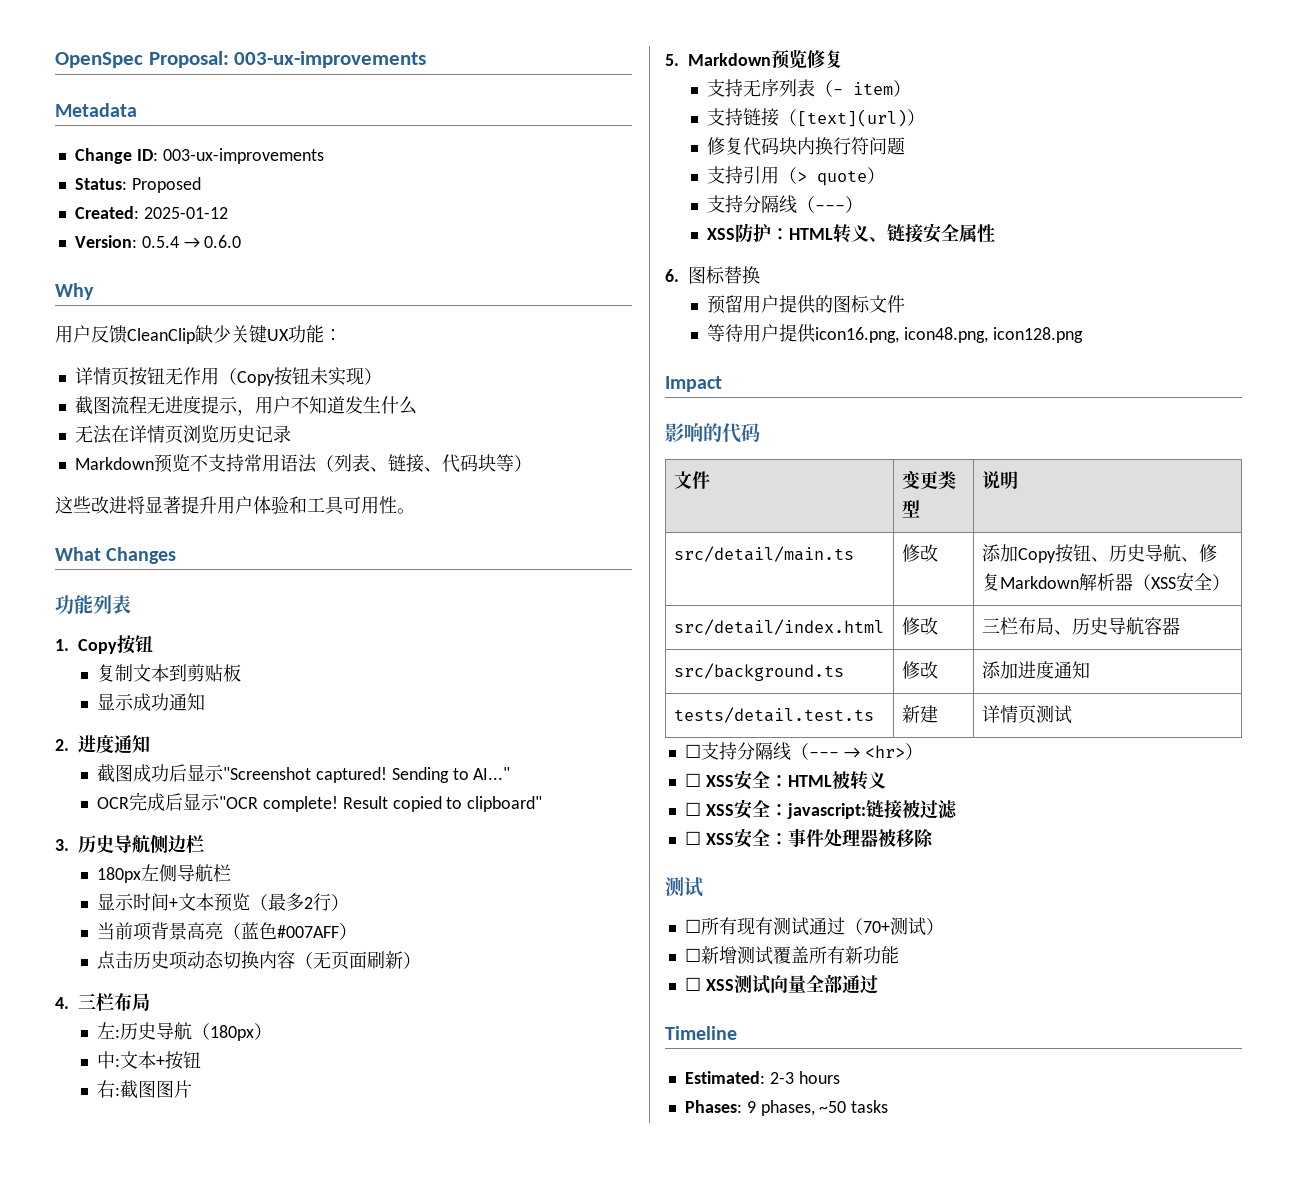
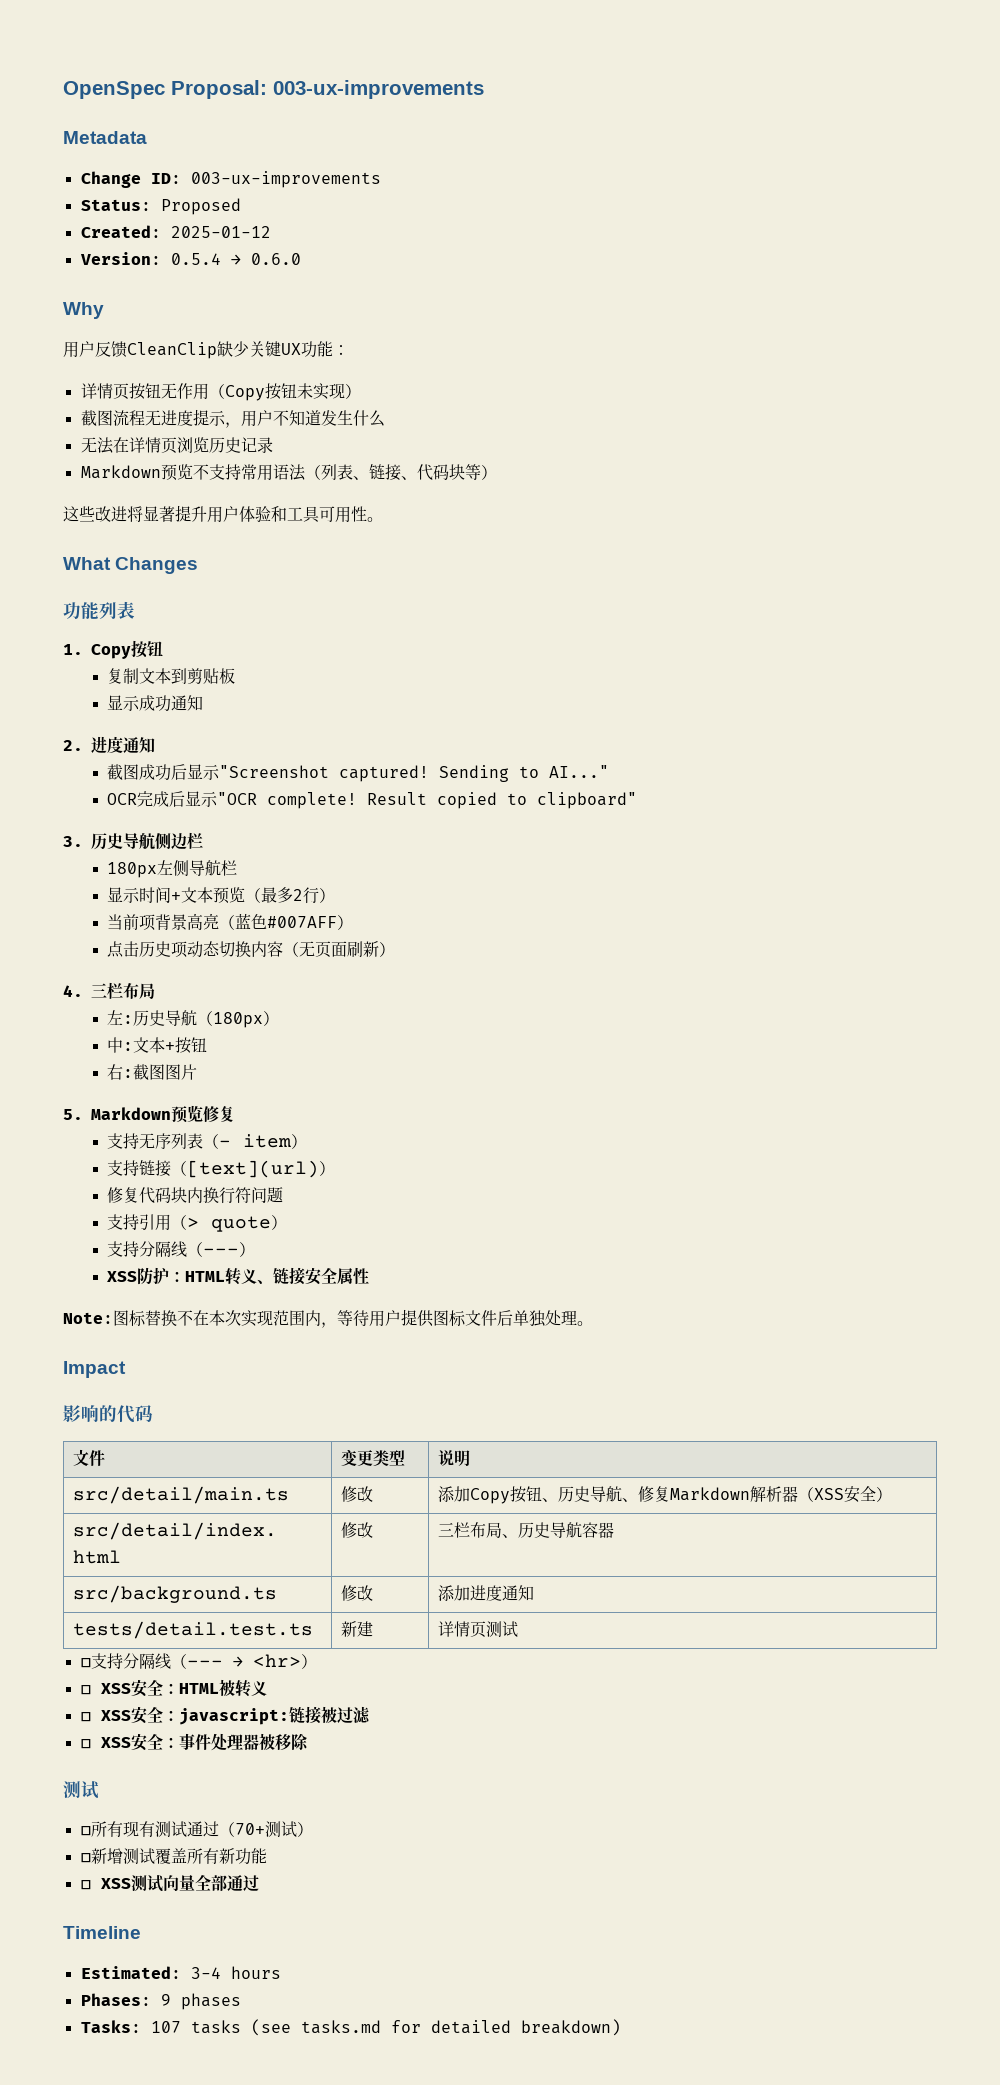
- 6.图标替换
- 预留用户提供的图标文件
- 等待用户提供icon16.png, icon48.png, icon128.png
+ Note:图标替换不在本次实现范围内，等待用户提供图标文件后单独处理。
- Estimated: 2-3 hours
+ Estimated: 3-4 hours
- Phases: 9 phases, ~50 tasks
+ Phases: 9 phases
+ Tasks: 107 tasks (see tasks.md for detailed breakdown)

